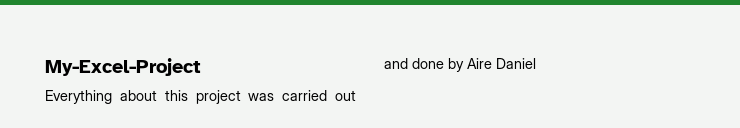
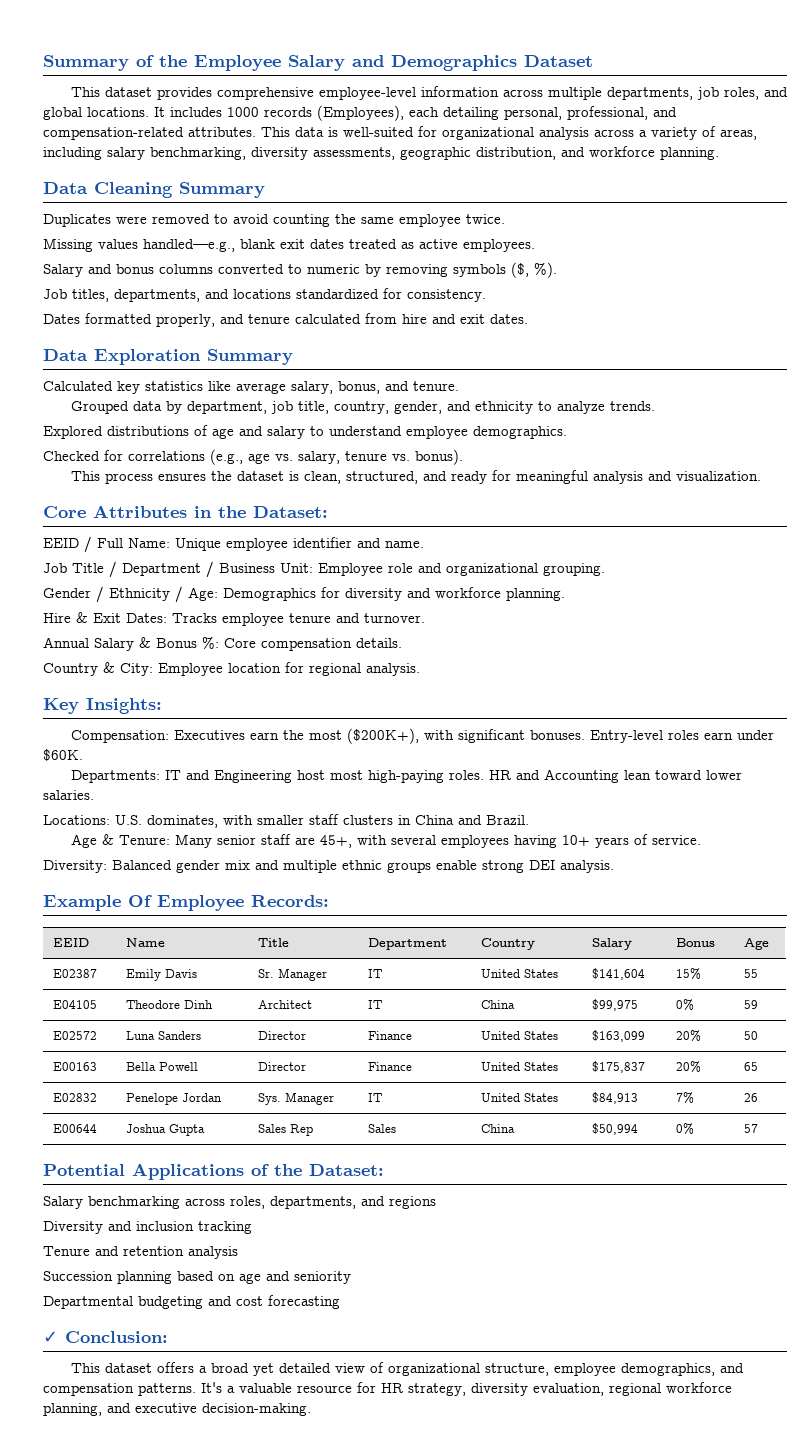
- My-Excel-Project
- Everything about this project was carried out and done by Aire Daniel
+ Summary of the Employee Salary and Demographics Dataset
+ This dataset provides comprehensive employee-level information across multiple departments, job roles, and global locations. It includes 1000 records (Employees), each detailing personal, professional, and compensation-related attributes. This data is well-suited for organizational analysis across a variety of areas, including salary benchmarking, diversity assessments, geographic distribution, and workforce planning.
+ Data Cleaning Summary
+ Duplicates were removed to avoid counting the same employee twice.
+ Missing values handled—e.g., blank exit dates treated as active employees.
+ Salary and bonus columns converted to numeric by removing symbols ($, %).
+ Job titles, departments, and locations standardized for consistency.
+ Dates formatted properly, and tenure calculated from hire and exit dates.
+ Data Exploration Summary
+ Calculated key statistics like average salary, bonus, and tenure.
+ Grouped data by department, job title, country, gender, and ethnicity to analyze trends.
+ Explored distributions of age and salary to understand employee demographics.
+ Checked for correlations (e.g., age vs. salary, tenure vs. bonus).
+ This process ensures the dataset is clean, structured, and ready for meaningful analysis and visualization.
+ Core Attributes in the Dataset:
+ EEID / Full Name: Unique employee identifier and name.
+ Job Title / Department / Business Unit: Employee role and organizational grouping.
+ Gender / Ethnicity / Age: Demographics for diversity and workforce planning.
+ Hire & Exit Dates: Tracks employee tenure and turnover.
+ Annual Salary & Bonus %: Core compensation details.
+ Country & City: Employee location for regional analysis.
+ Key Insights:
+ Compensation: Executives earn the most ($200K+), with significant bonuses. Entry-level roles earn under $60K.
+ Departments: IT and Engineering host most high-paying roles. HR and Accounting lean toward lower salaries.
+ Locations: U.S. dominates, with smaller staff clusters in China and Brazil.
+ Age & Tenure: Many senior staff are 45+, with several employees having 10+ years of service.
+ Diversity: Balanced gender mix and multiple ethnic groups enable strong DEI analysis.
+ Example Of Employee Records:
+ EEID | Name | Title | Department | Country | Salary | Bonus | Age
+ E02387 | Emily Davis | Sr. Manager | IT | United States | $141,604 | 15% | 55
+ E04105 | Theodore Dinh | Architect | IT | China | $99,975 | 0% | 59
+ E02572 | Luna Sanders | Director | Finance | United States | $163,099 | 20% | 50
+ E00163 | Bella Powell | Director | Finance | United States | $175,837 | 20% | 65
+ E02832 | Penelope Jordan | Sys. Manager | IT | United States | $84,913 | 7% | 26
+ E00644 | Joshua Gupta | Sales Rep | Sales | China | $50,994 | 0% | 57
+ Potential Applications of the Dataset:
+ Salary benchmarking across roles, departments, and regions
+ Diversity and inclusion tracking
+ Tenure and retention analysis
+ Succession planning based on age and seniority
+ Departmental budgeting and cost forecasting
+ ✓ Conclusion:
+ This dataset offers a broad yet detailed view of organizational structure, employee demographics, and compensation patterns. It's a valuable resource for HR strategy, diversity evaluation, regional workforce planning, and executive decision-making.

